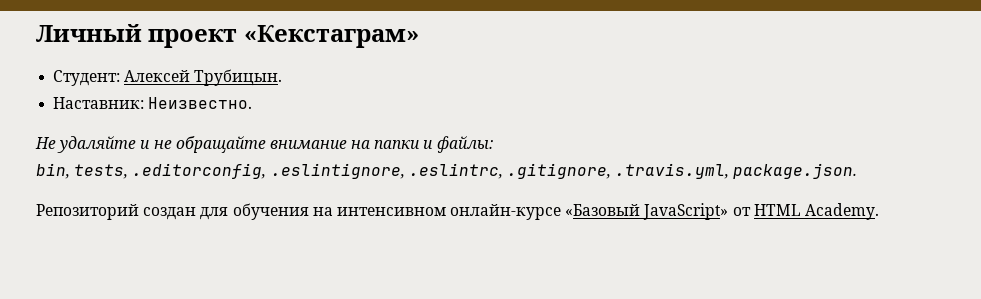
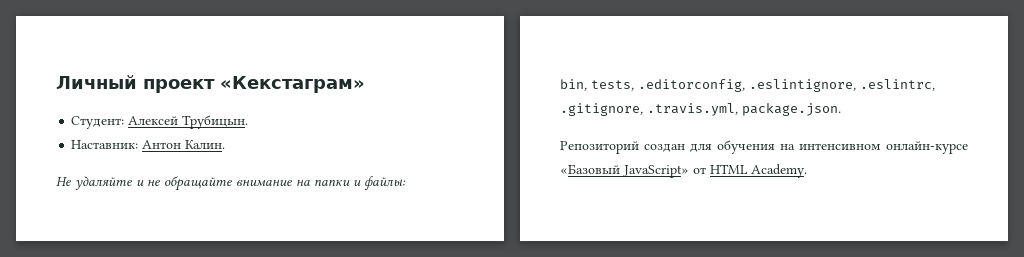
- Наставник: Неизвестно.
+ Наставник: Антон Калин.

